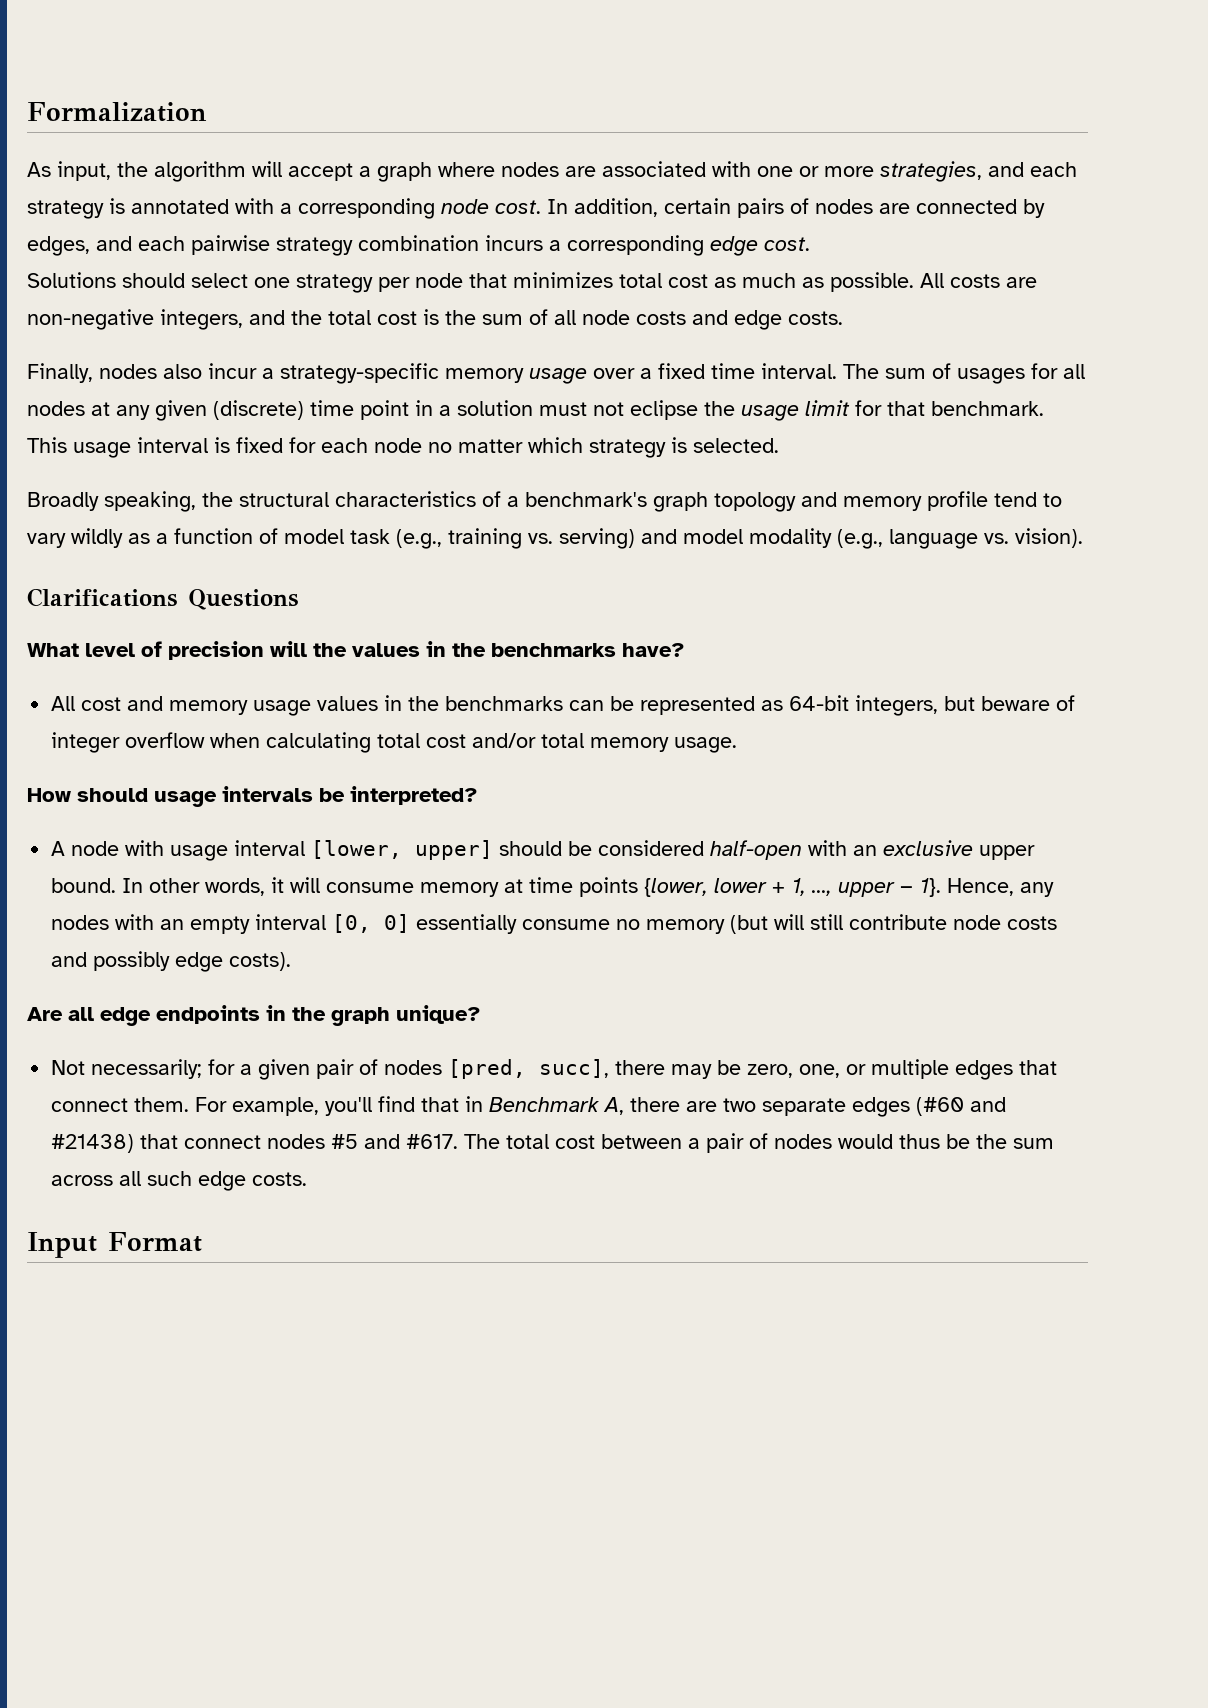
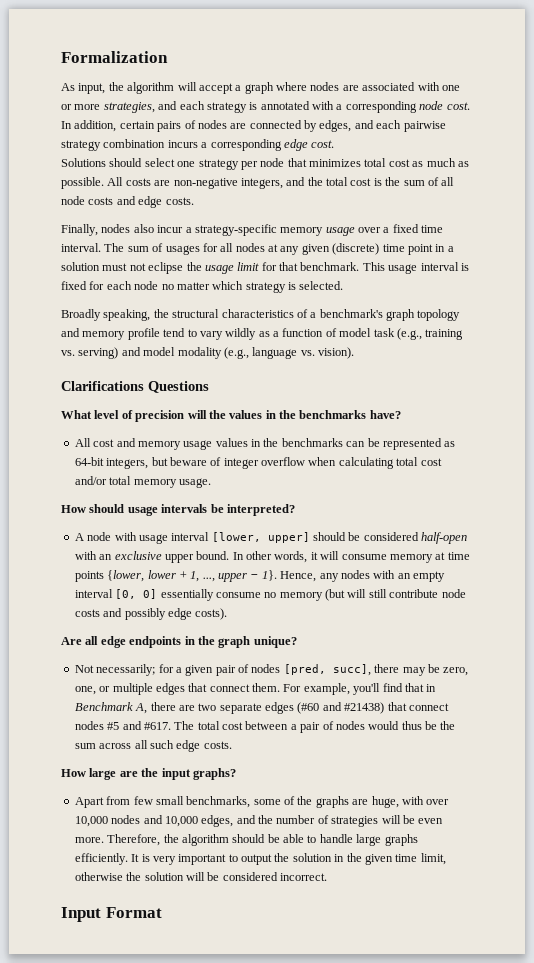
+ How large are the input graphs?
+ Apart from few small benchmarks, some of the graphs are huge, with over 10,000 nodes and 10,000 edges, and the number of strategies will be even more. Therefore, the algorithm should be able to handle large graphs efficiently. It is very important to output the solution in the given time limit, otherwise the solution will be considered incorrect.

